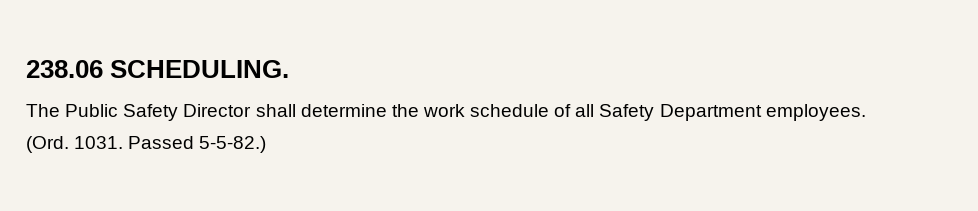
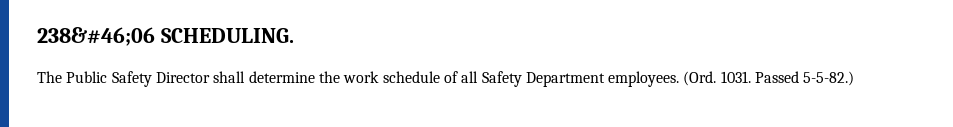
- 238.06 SCHEDULING.
+ 238&#46;06 SCHEDULING.

